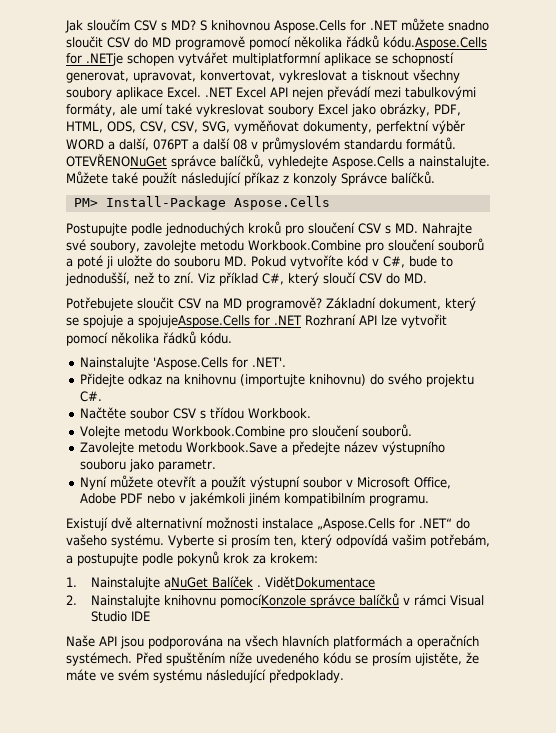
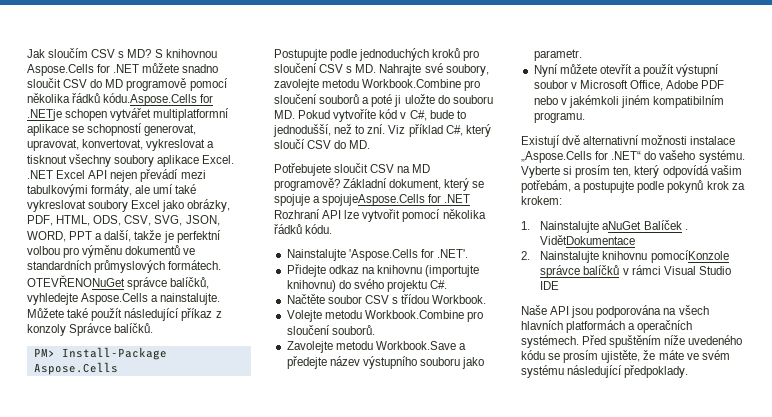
- S knihovnou Aspose.Cells for .NET můžete snadno sloučit CSV do MD programově pomocí několika řádků kódu.Aspose.Cells for .NETje schopen vytvářet multiplatformní aplikace se schopností generovat, upravovat, konvertovat, vykreslovat a tisknout všechny soubory aplikace Excel. .NET Excel API nejen převádí mezi tabulkovými formáty, ale umí také vykreslovat soubory Excel jako obrázky, PDF, HTML, ODS, CSV, CSV, SVG, vyměňovat dokumenty, perfektní výběr WORD a další, 076PT a další 08 v průmyslovém standardu formátů.
+ S knihovnou Aspose.Cells for .NET můžete snadno sloučit CSV do MD programově pomocí několika řádků kódu.Aspose.Cells for .NETje schopen vytvářet multiplatformní aplikace se schopností generovat, upravovat, konvertovat, vykreslovat a tisknout všechny soubory aplikace Excel. .NET Excel API nejen převádí mezi tabulkovými formáty, ale umí také vykreslovat soubory Excel jako obrázky, PDF, HTML, ODS, CSV, SVG, JSON, WORD, PPT a další, takže je perfektní volbou pro výměnu dokumentů ve standardních průmyslových formátech.

